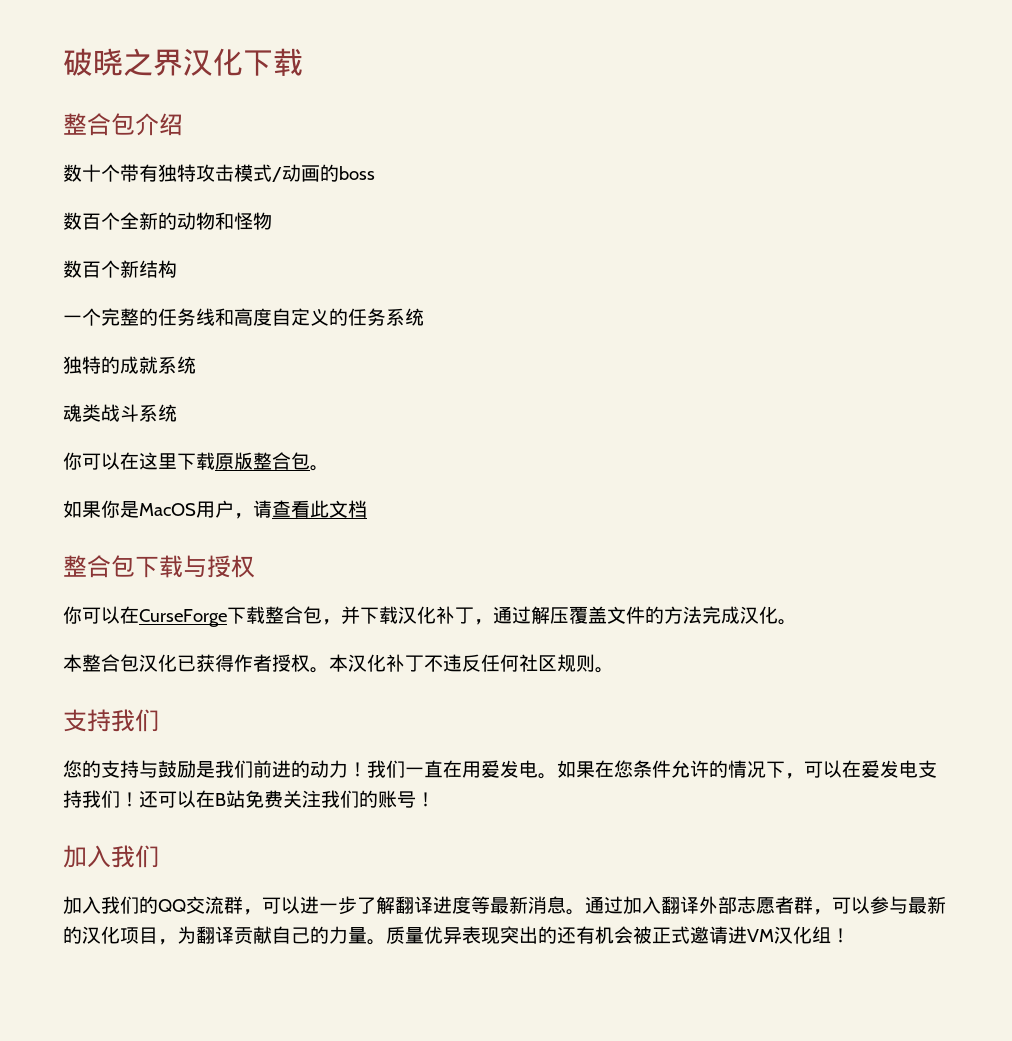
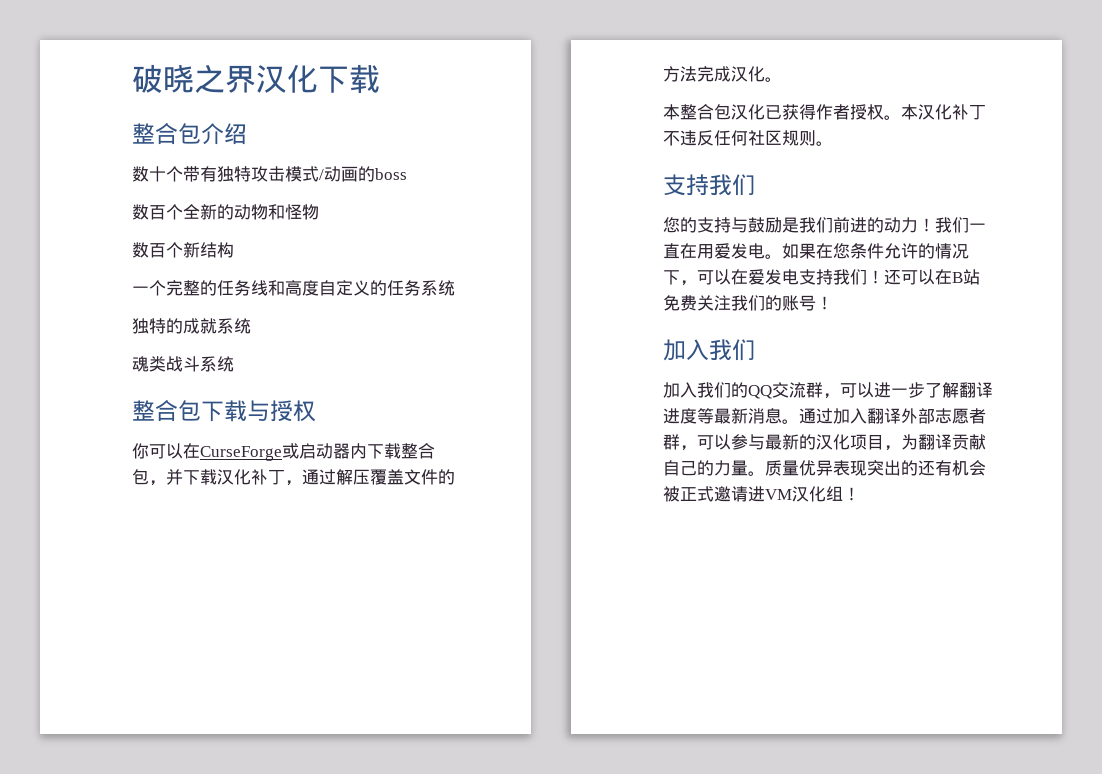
- 你可以在这里下载原版整合包。
- 如果你是MacOS用户，请查看此文档
- 你可以在CurseForge下载整合包，并下载汉化补丁，通过解压覆盖文件的方法完成汉化。
+ 你可以在CurseForge或启动器内下载整合包，并下载汉化补丁，通过解压覆盖文件的方法完成汉化。

